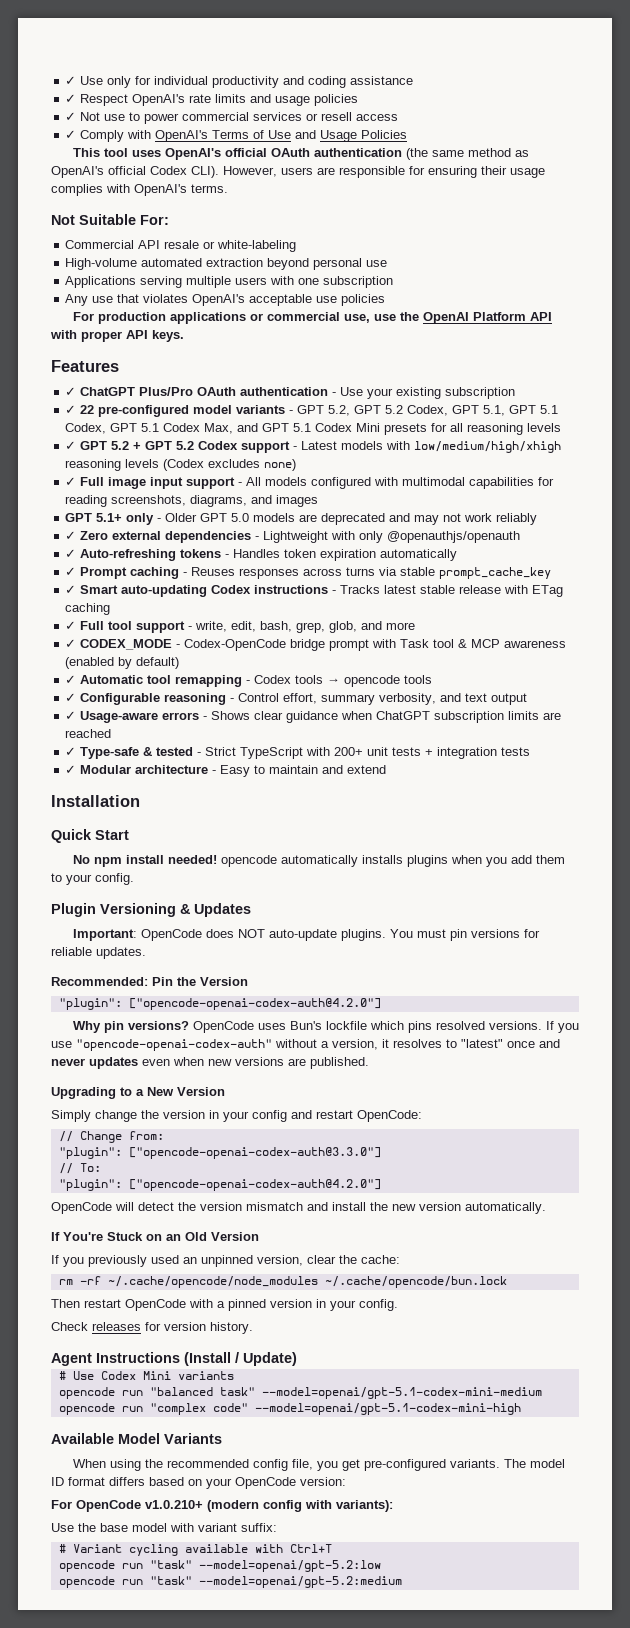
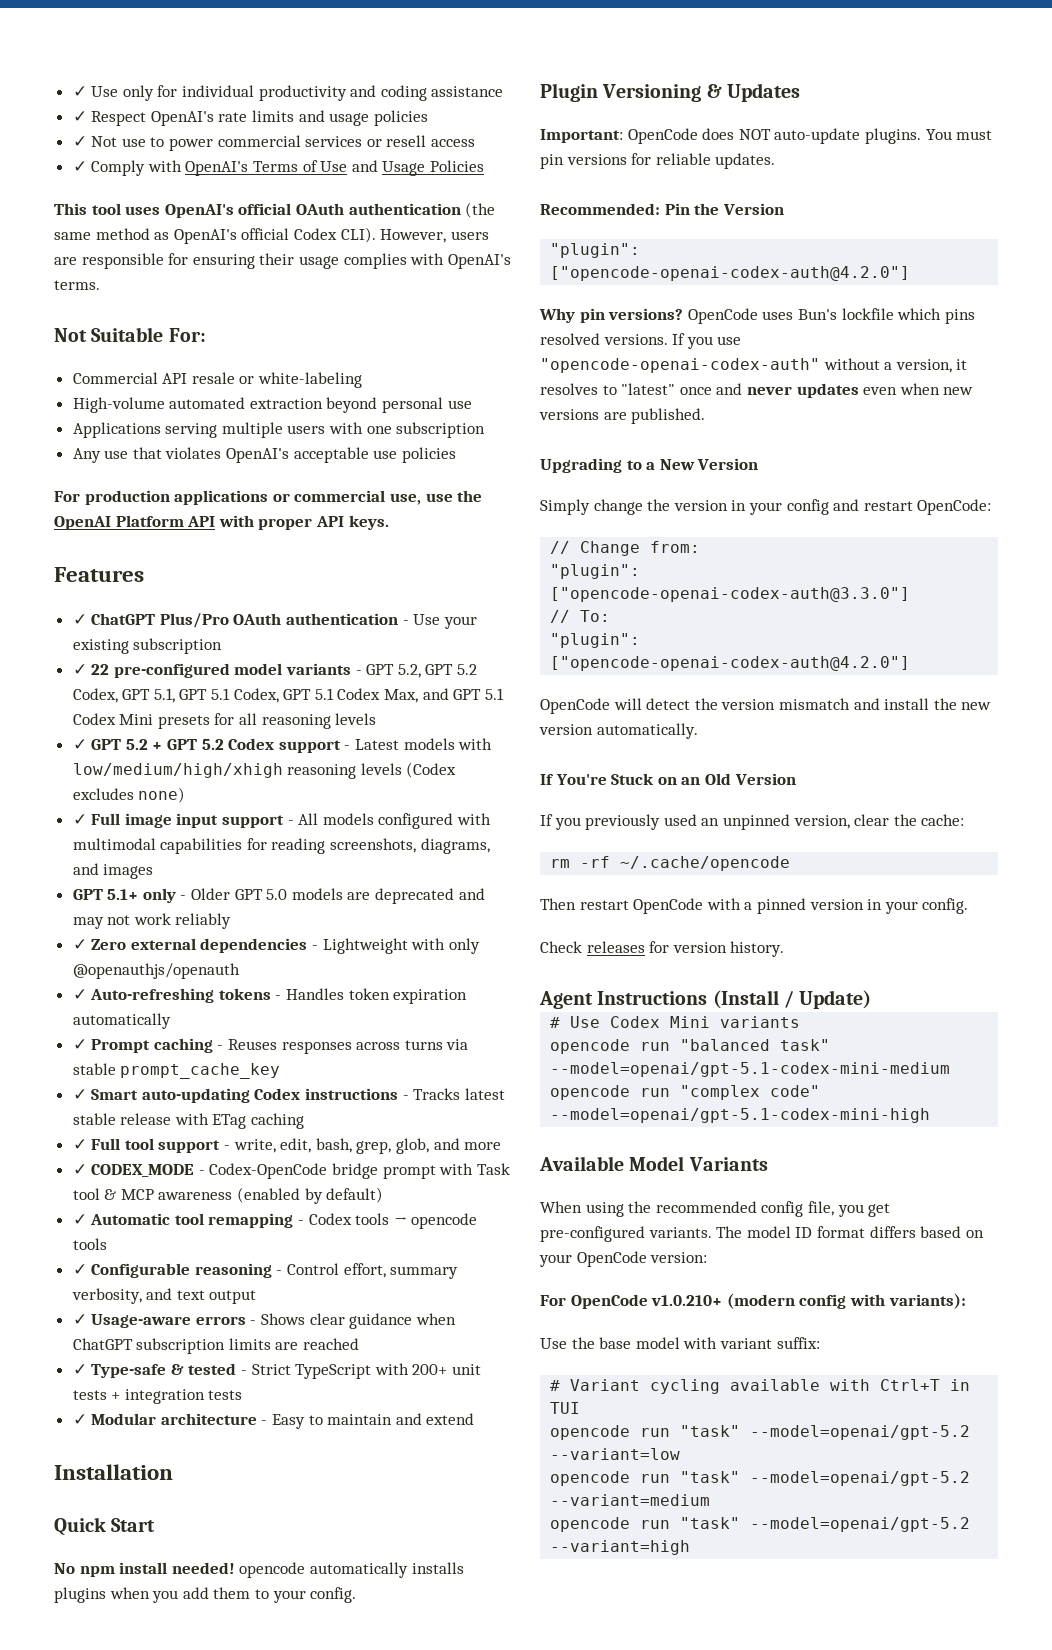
- rm -rf ~/.cache/opencode/node_modules ~/.cache/opencode/bun.lock
+ rm -rf ~/.cache/opencode
- # Variant cycling available with Ctrl+T
- opencode run "task" --model=openai/gpt-5.2:low
- opencode run "task" --model=openai/gpt-5.2:medium
+ # Variant cycling available with Ctrl+T in TUI
+ opencode run "task" --model=openai/gpt-5.2 --variant=low
+ opencode run "task" --model=openai/gpt-5.2 --variant=medium
+ opencode run "task" --model=openai/gpt-5.2 --variant=high

